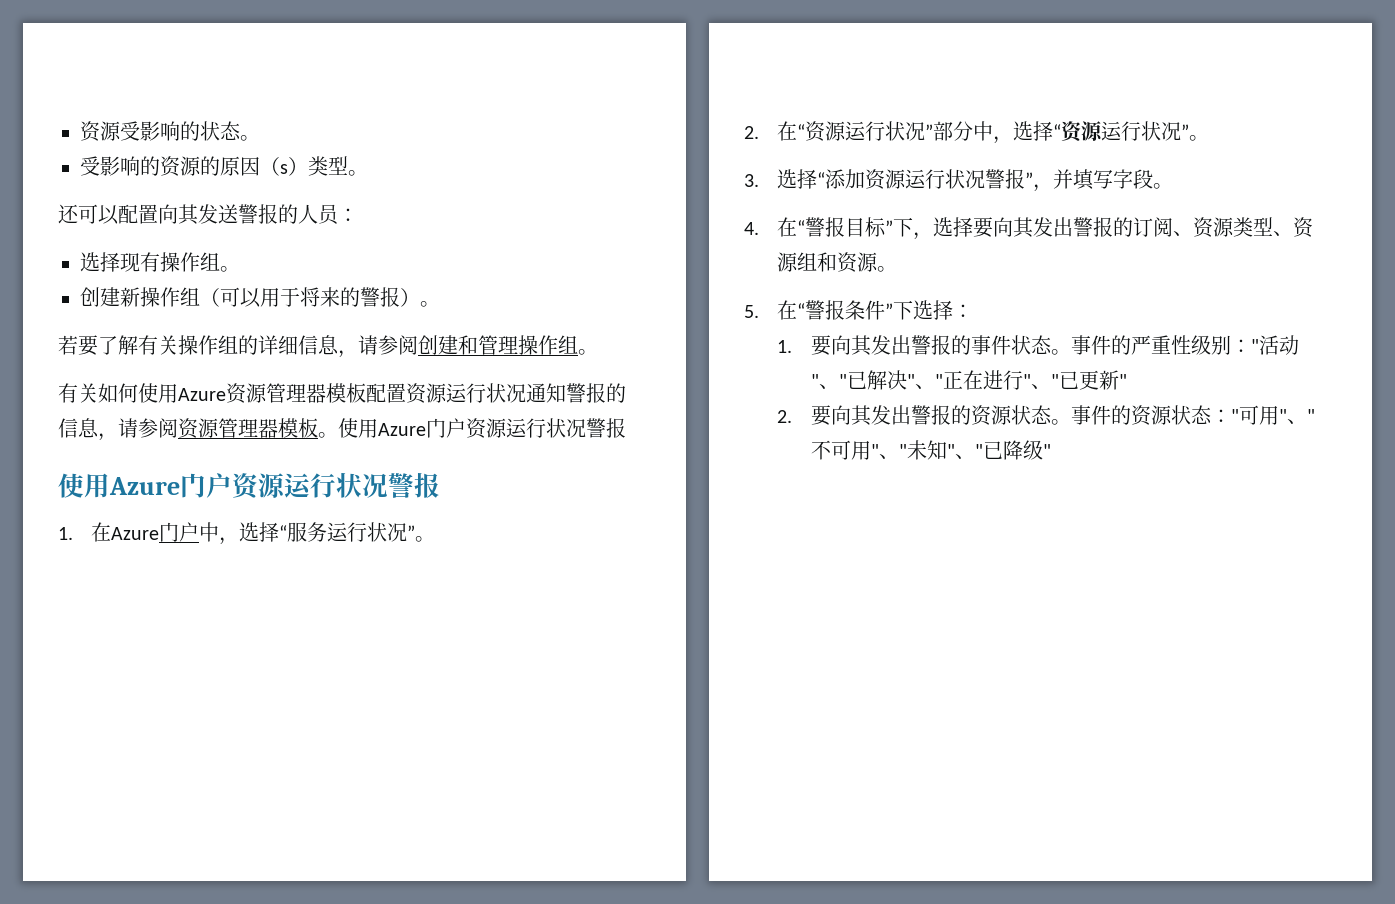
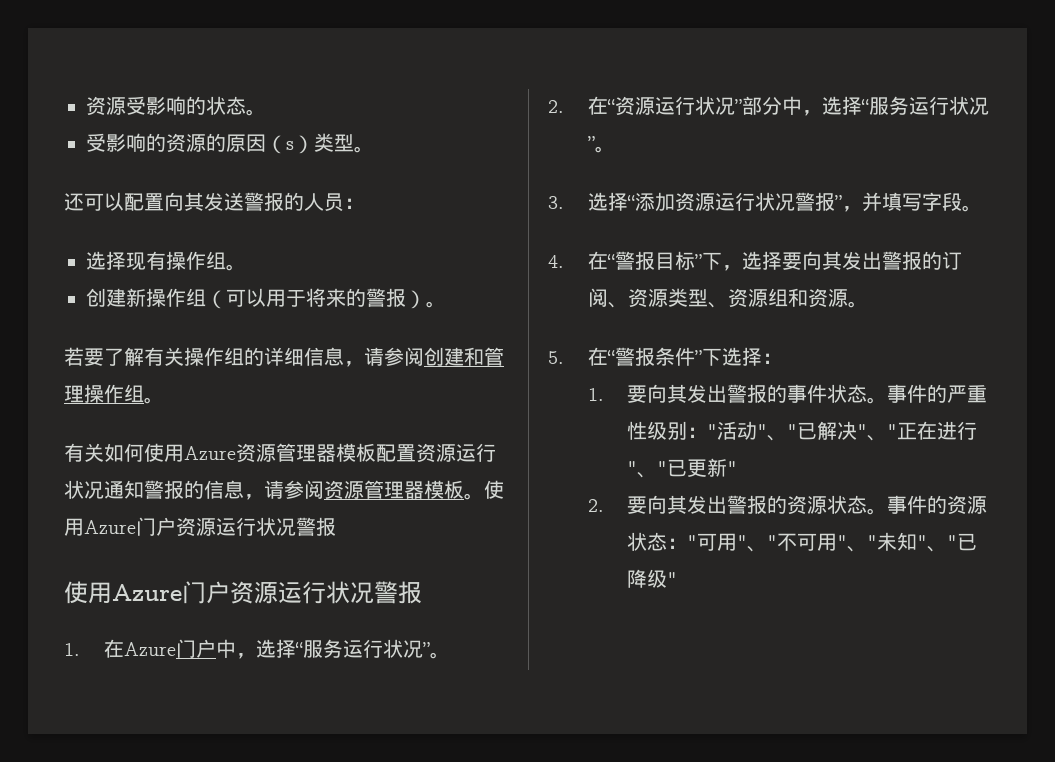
- 2.在“资源运行状况”部分中，选择“资源运行状况”。
+ 2.在“资源运行状况”部分中，选择“服务运行状况”。

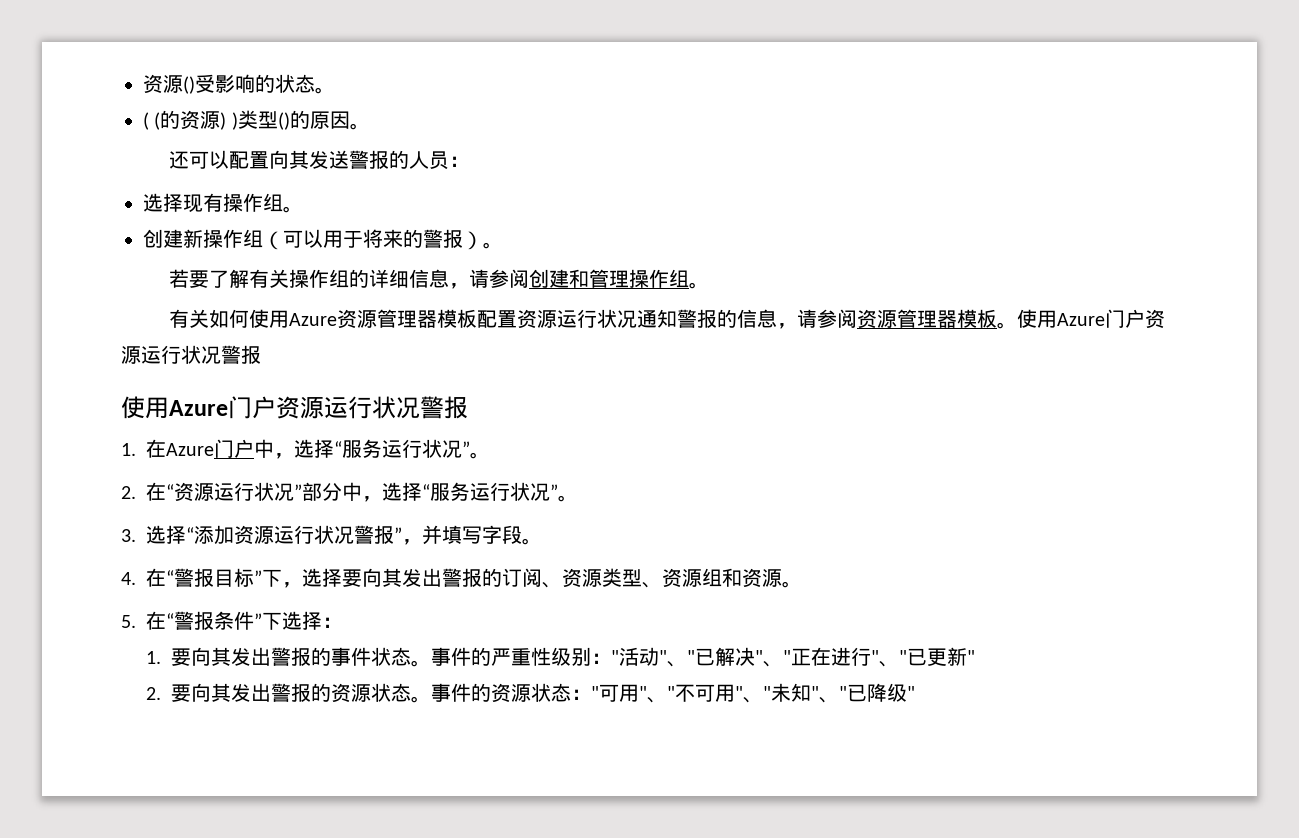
- 资源受影响的状态。
+ 资源()受影响的状态。
- 受影响的资源的原因（s）类型。
+ ( (的资源) )类型()的原因。

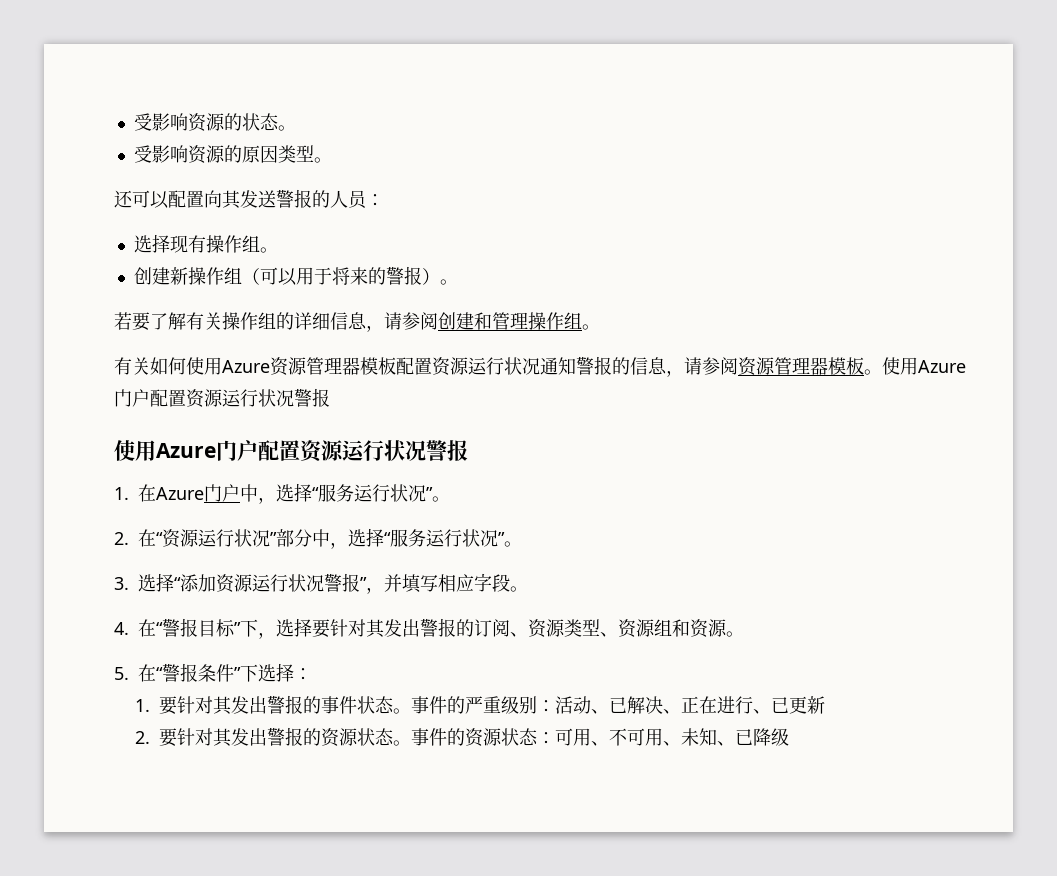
- 资源()受影响的状态。
+ 受影响资源的状态。
- ( (的资源) )类型()的原因。
+ 受影响资源的原因类型。
- 有关如何使用Azure资源管理器模板配置资源运行状况通知警报的信息，请参阅资源管理器模板。使用Azure门户资源运行状况警报
- 使用Azure门户资源运行状况警报
+ 有关如何使用Azure资源管理器模板配置资源运行状况通知警报的信息，请参阅资源管理器模板。使用Azure门户配置资源运行状况警报
+ 使用Azure门户配置资源运行状况警报
- 3.选择“添加资源运行状况警报”，并填写字段。
+ 3.选择“添加资源运行状况警报”，并填写相应字段。
- 4.在“警报目标”下，选择要向其发出警报的订阅、资源类型、资源组和资源。
+ 4.在“警报目标”下，选择要针对其发出警报的订阅、资源类型、资源组和资源。
- 1.要向其发出警报的事件状态。
+ 1.要针对其发出警报的事件状态。
- 事件的严重性级别："活动"、"已解决"、"正在进行"、"已更新"
+ 事件的严重级别：活动、已解决、正在进行、已更新
- 2.要向其发出警报的资源状态。
+ 2.要针对其发出警报的资源状态。
- 事件的资源状态："可用"、"不可用"、"未知"、"已降级"
+ 事件的资源状态：可用、不可用、未知、已降级

